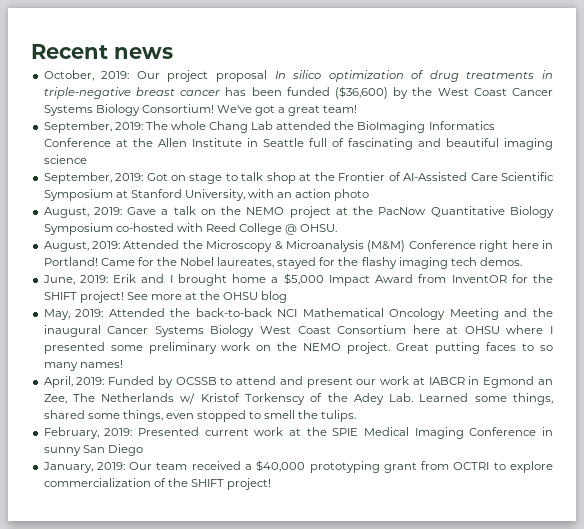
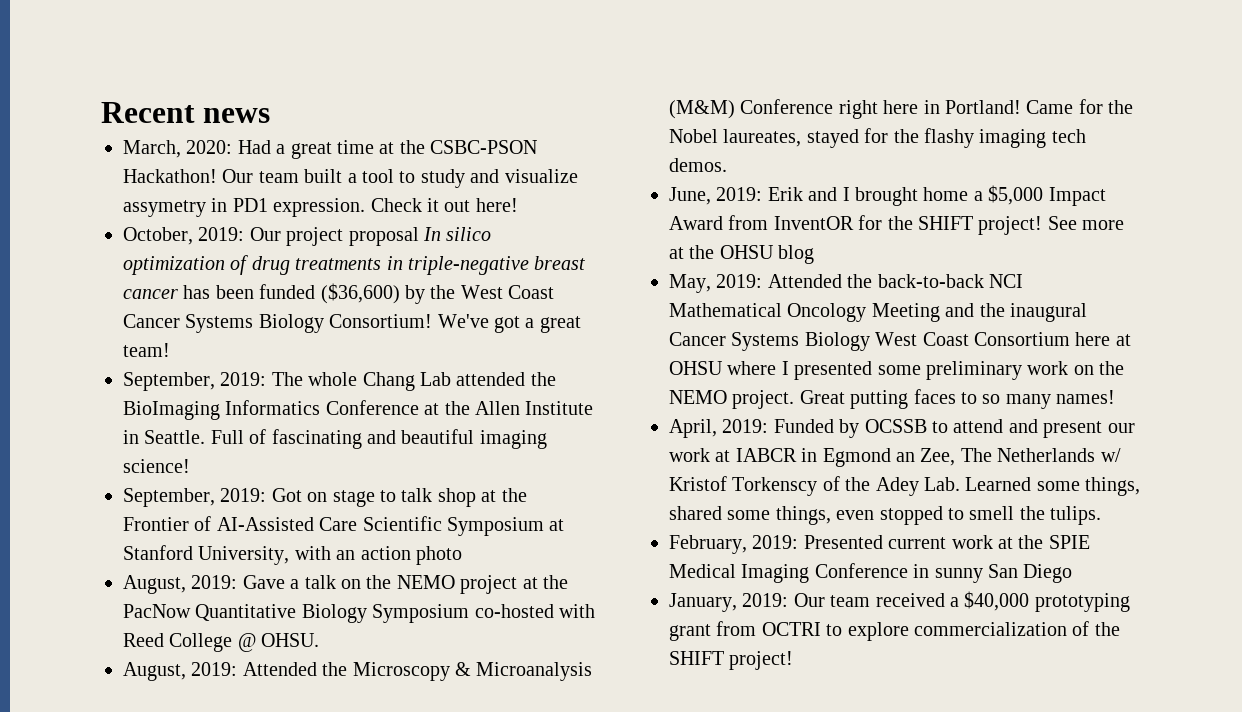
+ March, 2020: Had a great time at the CSBC-PSON Hackathon! Our team built a tool to study and visualize assymetry in PD1 expression. Check it out here!
- September, 2019: The whole Chang Lab attended the BioImaging Informatics Conference at the Allen Institute in Seattle full of fascinating and beautiful imaging science
+ September, 2019: The whole Chang Lab attended the BioImaging Informatics Conference at the Allen Institute in Seattle. Full of fascinating and beautiful imaging science!

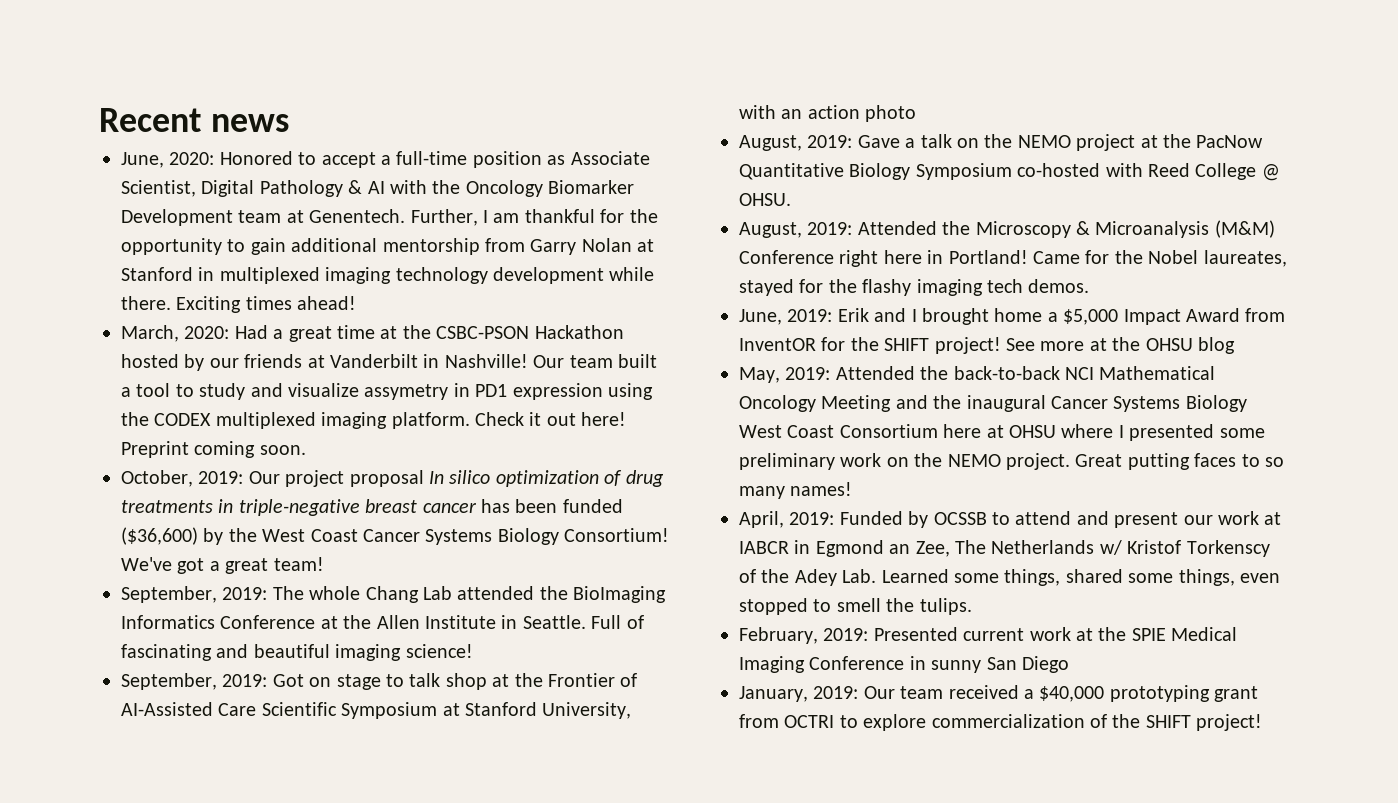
+ June, 2020: Honored to accept a full-time position as Associate Scientist, Digital Pathology & AI with the Oncology Biomarker Development team at Genentech. Further, I am thankful for the opportunity to gain additional mentorship from Garry Nolan at Stanford in multiplexed imaging technology development while there. Exciting times ahead!
- March, 2020: Had a great time at the CSBC-PSON Hackathon!
+ March, 2020: Had a great time at the CSBC-PSON Hackathon hosted by our friends at Vanderbilt in Nashville!
- Our team built a tool to study and visualize assymetry in PD1 expression.
+ Our team built a tool to study and visualize assymetry in PD1 expression using the CODEX multiplexed imaging platform.
+ Preprint coming soon.

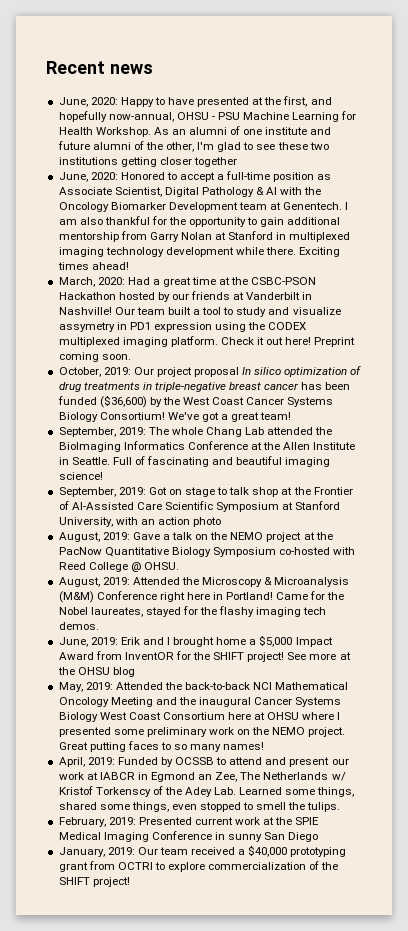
+ June, 2020: Happy to have presented at the first, and hopefully now-annual, OHSU - PSU Machine Learning for Health Workshop. As an alumni of one institute and future alumni of the other, I'm glad to see these two institutions getting closer together
- Further, I am thankful for the opportunity to gain additional mentorship from Garry Nolan at Stanford in multiplexed imaging technology development while there.
+ I am also thankful for the opportunity to gain additional mentorship from Garry Nolan at Stanford in multiplexed imaging technology development while there.

